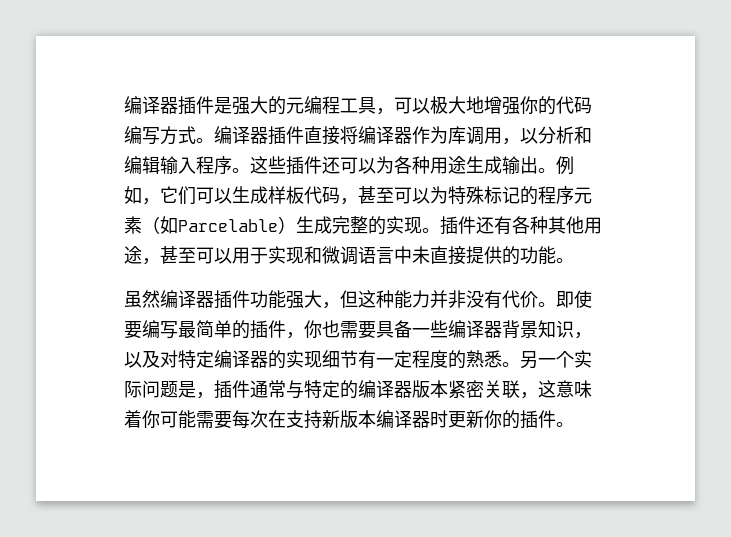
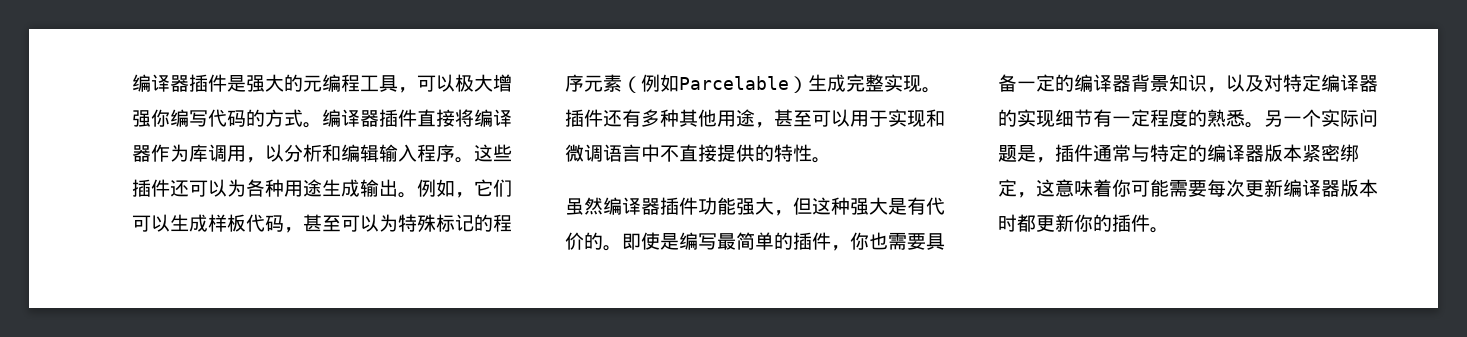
- 编译器插件是强大的元编程工具，可以极大地增强你的代码编写方式。
+ 编译器插件是强大的元编程工具，可以极大增强你编写代码的方式。
- 例如，它们可以生成样板代码，甚至可以为特殊标记的程序元素（如Parcelable）生成完整的实现。
+ 例如，它们可以生成样板代码，甚至可以为特殊标记的程序元素（例如Parcelable）生成完整实现。
- 插件还有各种其他用途，甚至可以用于实现和微调语言中未直接提供的功能。
+ 插件还有多种其他用途，甚至可以用于实现和微调语言中不直接提供的特性。
- 虽然编译器插件功能强大，但这种能力并非没有代价。即使要编写最简单的插件，你也需要具备一些编译器背景知识，以及对特定编译器的实现细节有一定程度的熟悉。
+ 虽然编译器插件功能强大，但这种强大是有代价的。即使是编写最简单的插件，你也需要具备一定的编译器背景知识，以及对特定编译器的实现细节有一定程度的熟悉。
- 另一个实际问题是，插件通常与特定的编译器版本紧密关联，这意味着你可能需要每次在支持新版本编译器时更新你的插件。
+ 另一个实际问题是，插件通常与特定的编译器版本紧密绑定，这意味着你可能需要每次更新编译器版本时都更新你的插件。

